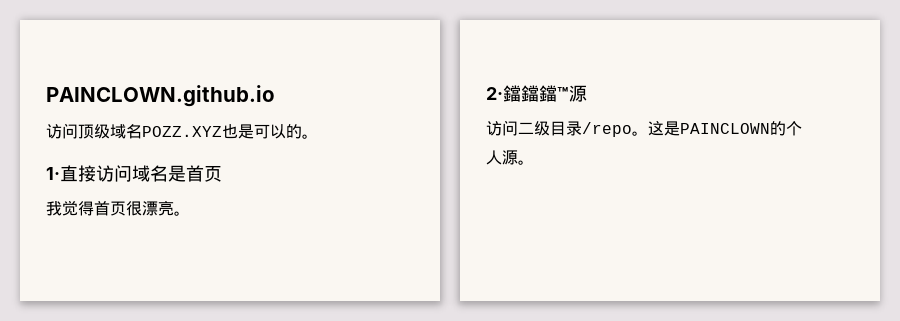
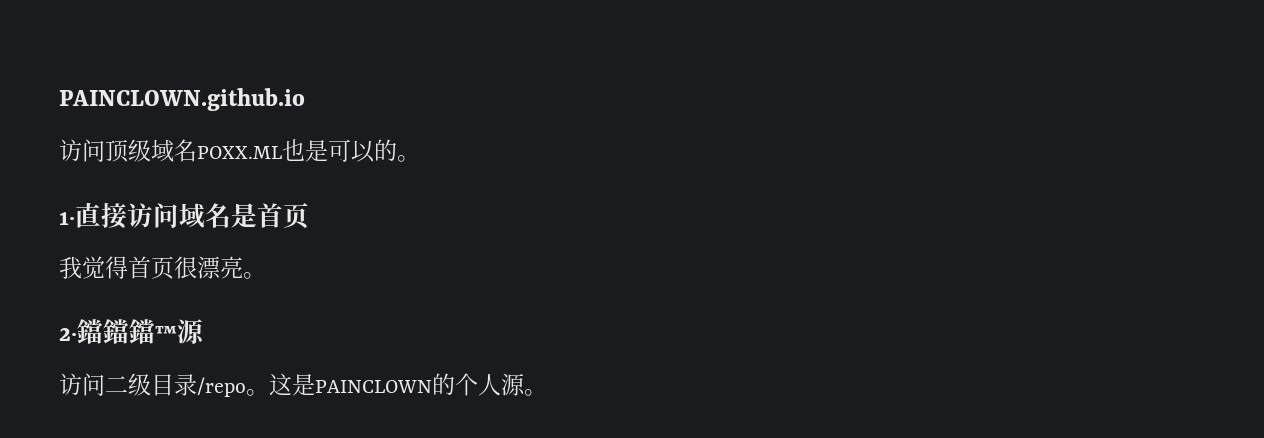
- 访问顶级域名POZZ.XYZ也是可以的。
+ 访问顶级域名POXX.ML也是可以的。

